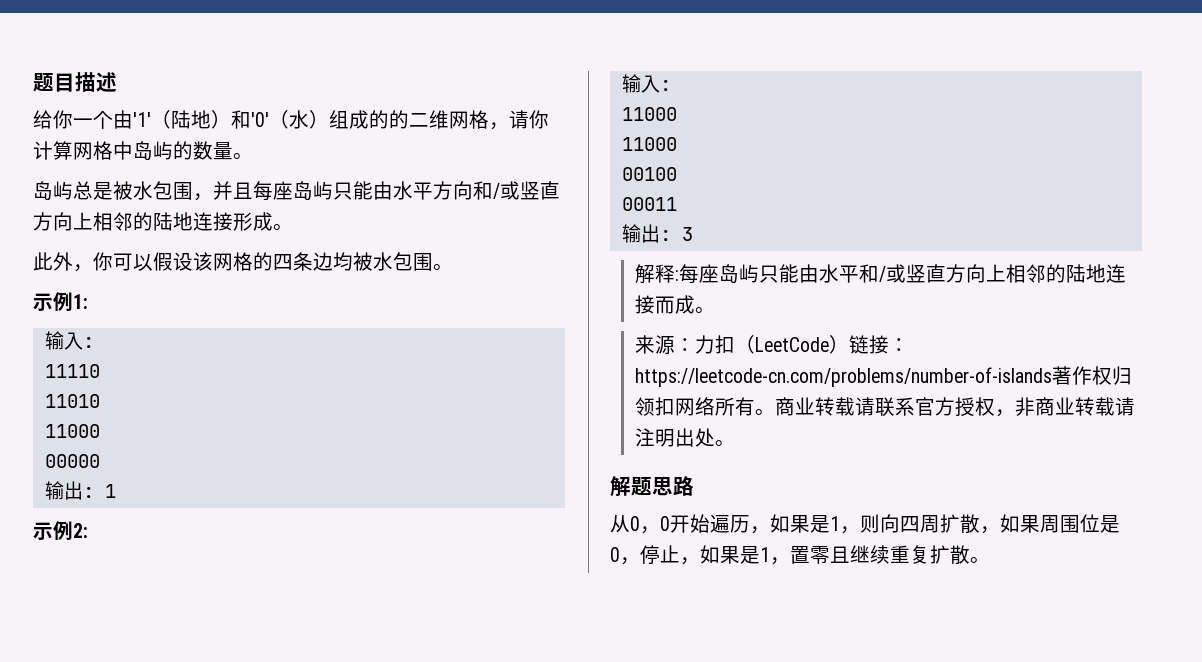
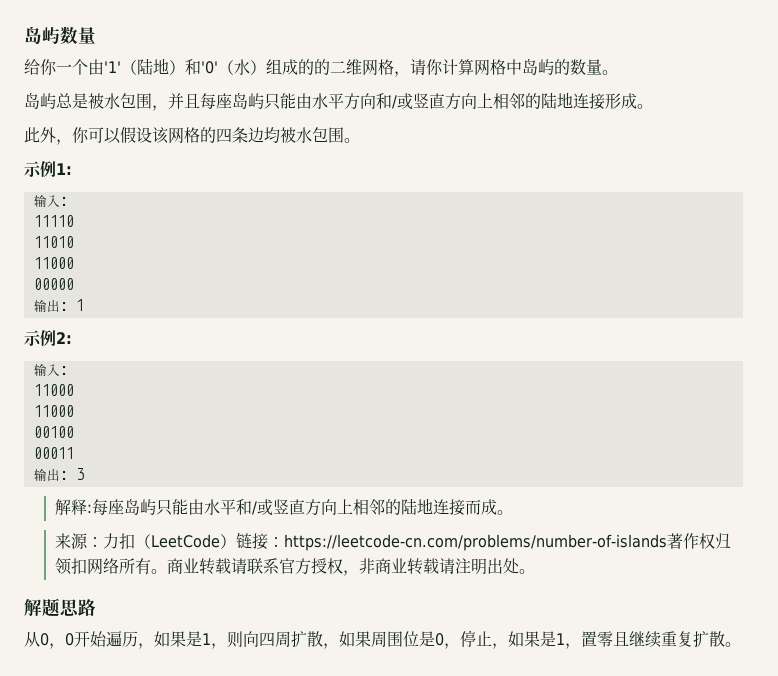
- 题目描述
+ 岛屿数量

